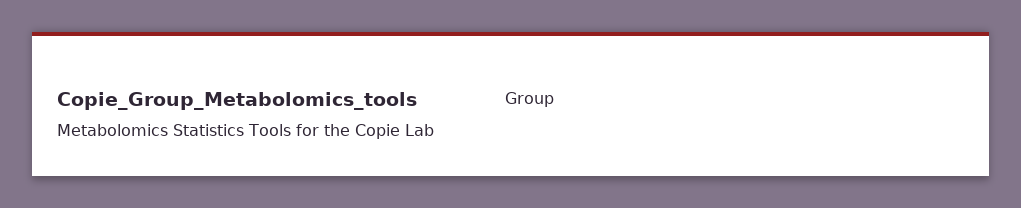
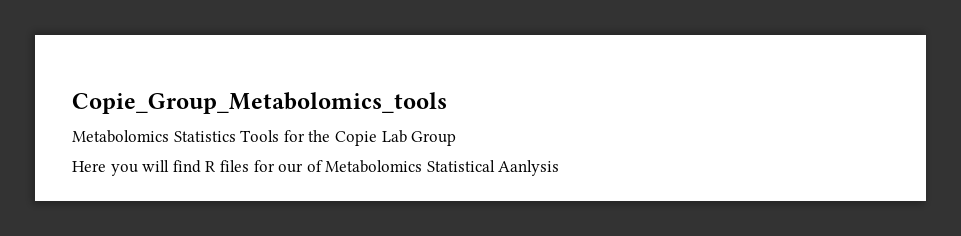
+ Here you will find R files for our of Metabolomics Statistical Aanlysis

